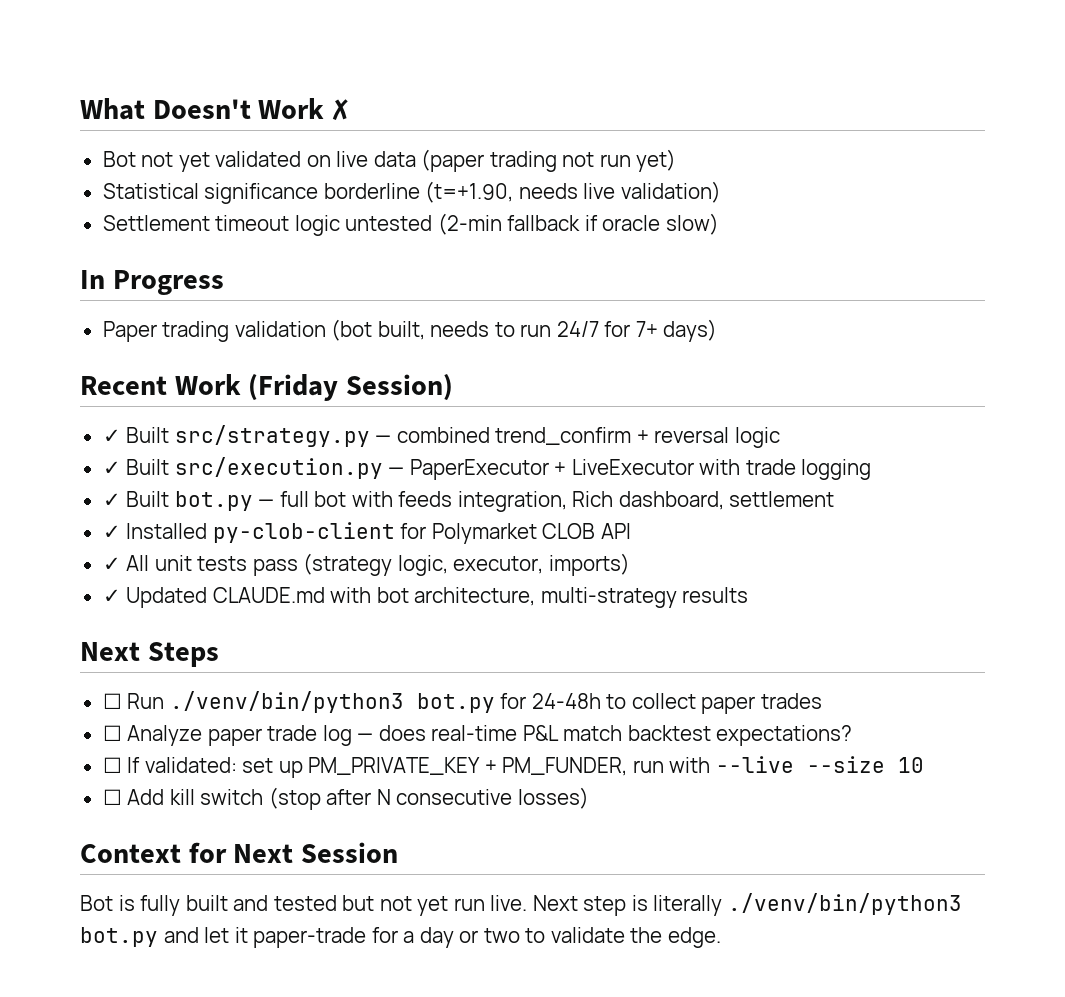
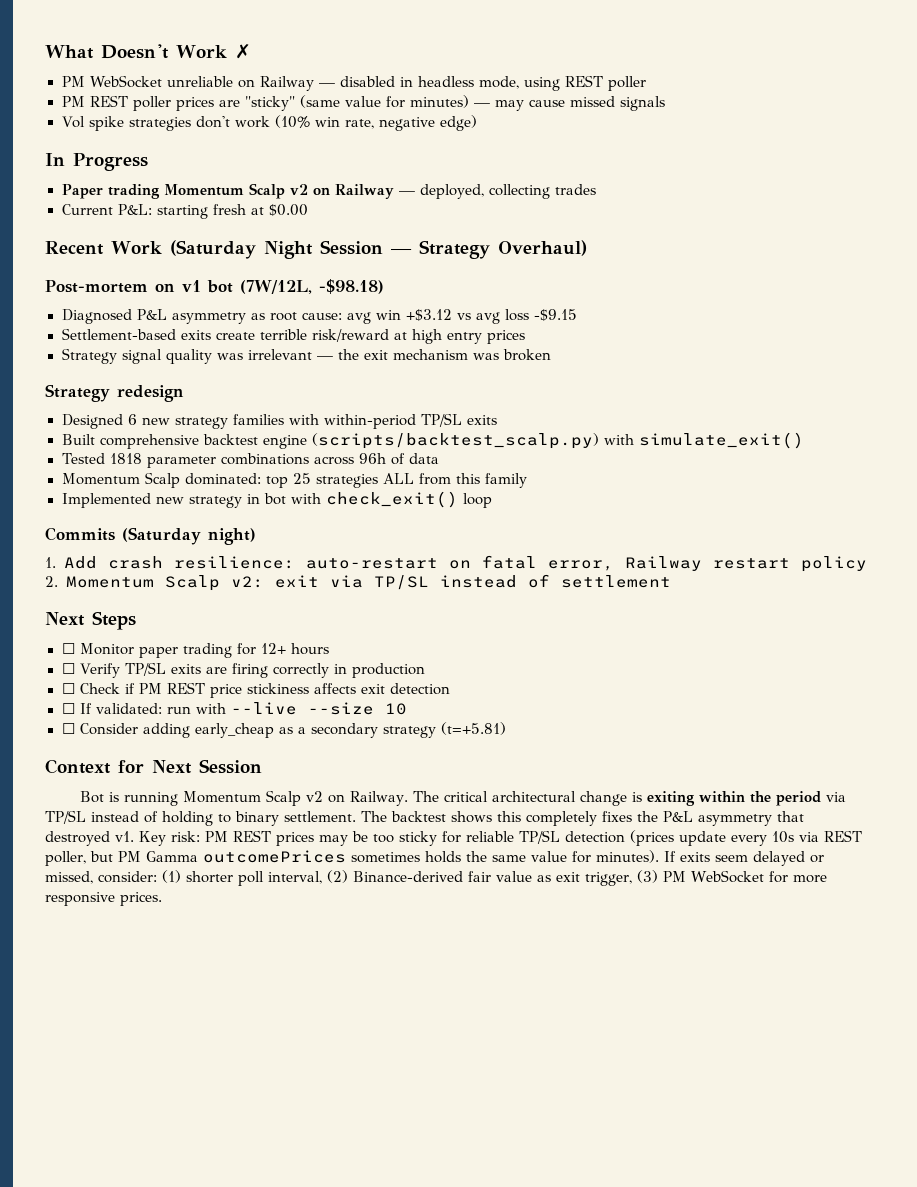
- Bot not yet validated on live data (paper trading not run yet)
- Statistical significance borderline (t=+1.90, needs live validation)
- Settlement timeout logic untested (2-min fallback if oracle slow)
+ PM WebSocket unreliable on Railway — disabled in headless mode, using REST poller
+ PM REST poller prices are "sticky" (same value for minutes) — may cause missed signals
+ Vol spike strategies don't work (10% win rate, negative edge)
  In Progress
- Paper trading validation (bot built, needs to run 24/7 for 7+ days)
- Recent Work (Friday Session)
- ✓ Built src/strategy.py — combined trend_confirm + reversal logic
- ✓ Built src/execution.py — PaperExecutor + LiveExecutor with trade logging
- ✓ Built bot.py — full bot with feeds integration, Rich dashboard, settlement
- ✓ Installed py-clob-client for Polymarket CLOB API
- ✓ All unit tests pass (strategy logic, executor, imports)
- ✓ Updated CLAUDE.md with bot architecture, multi-strategy results
+ Paper trading Momentum Scalp v2 on Railway — deployed, collecting trades
+ Current P&L: starting fresh at $0.00
+ Recent Work (Saturday Night Session — Strategy Overhaul)
+ Post-mortem on v1 bot (7W/12L, -$98.18)
+ Diagnosed P&L asymmetry as root cause: avg win +$3.12 vs avg loss -$9.15
+ Settlement-based exits create terrible risk/reward at high entry prices
+ Strategy signal quality was irrelevant — the exit mechanism was broken
+ Strategy redesign
+ Designed 6 new strategy families with within-period TP/SL exits
+ Built comprehensive backtest engine (scripts/backtest_scalp.py) with simulate_exit()
+ Tested 1818 parameter combinations across 96h of data
+ Momentum Scalp dominated: top 25 strategies ALL from this family
+ Implemented new strategy in bot with check_exit() loop
+ Commits (Saturday night)
+ 1. Add crash resilience: auto-restart on fatal error, Railway restart policy
+ 2. Momentum Scalp v2: exit via TP/SL instead of settlement
  Next Steps
- ☐ Run ./venv/bin/python3 bot.py for 24-48h to collect paper trades
- ☐ Analyze paper trade log — does real-time P&L match backtest expectations?
- ☐ If validated: set up PM_PRIVATE_KEY + PM_FUNDER, run with --live --size 10
+ ☐ Monitor paper trading for 12+ hours
+ ☐ Verify TP/SL exits are firing correctly in production
+ ☐ Check if PM REST price stickiness affects exit detection
+ ☐ If validated: run with --live --size 10
- ☐ Add kill switch (stop after N consecutive losses)
+ ☐ Consider adding early_cheap as a secondary strategy (t=+5.81)
- Bot is fully built and tested but not yet run live. Next step is literally ./venv/bin/python3 bot.py and let it paper-trade for a day or two to validate the edge.
+ Bot is running Momentum Scalp v2 on Railway. The critical architectural change is exiting within the period via TP/SL instead of holding to binary settlement. The backtest shows this completely fixes the P&L asymmetry that destroyed v1. Key risk: PM REST prices may be too sticky for reliable TP/SL detection (prices update every 10s via REST poller, but PM Gamma outcomePrices sometimes holds the same value for minutes). If exits seem delayed or missed, consider: (1) shorter poll interval, (2) Binance-derived fair value as exit trigger, (3) PM WebSocket for more responsive prices.

